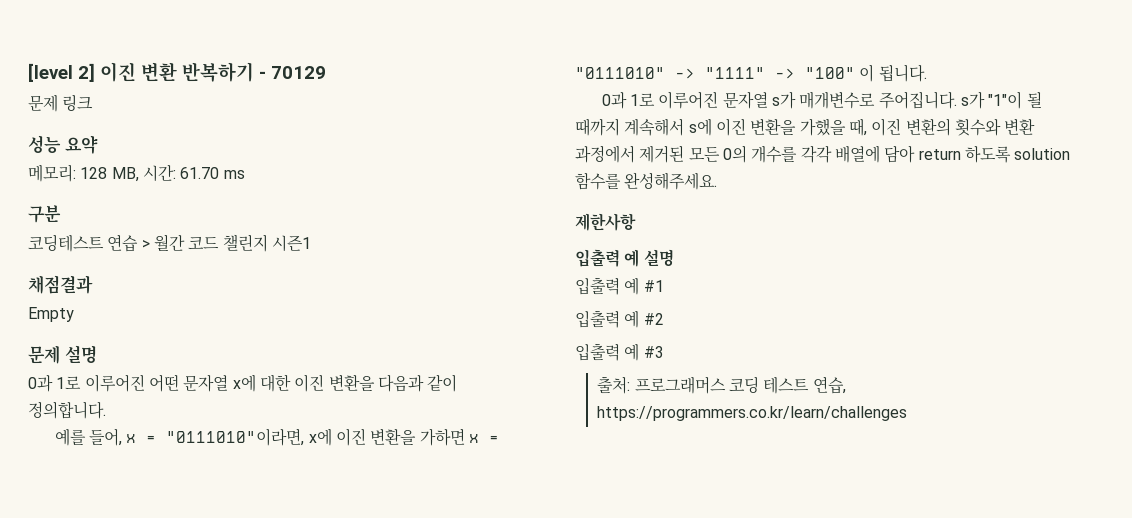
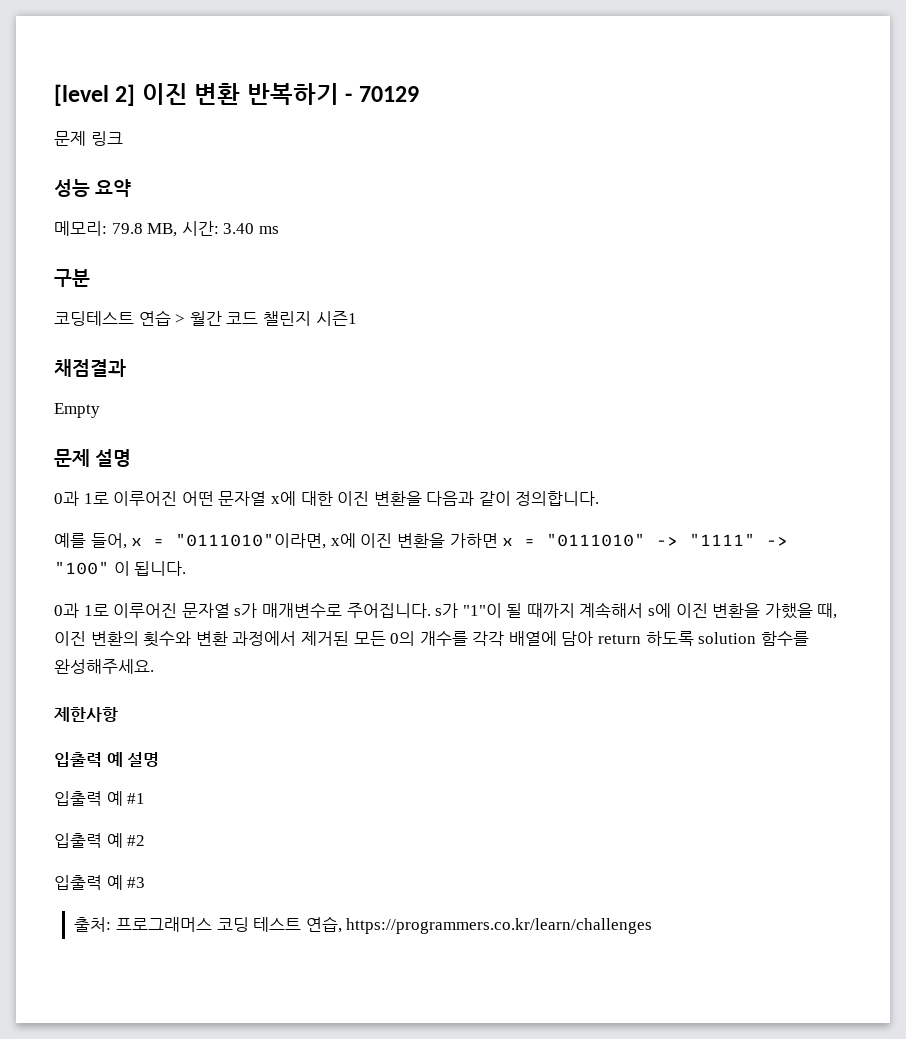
- 메모리: 128 MB, 시간: 61.70 ms
+ 메모리: 79.8 MB, 시간: 3.40 ms

